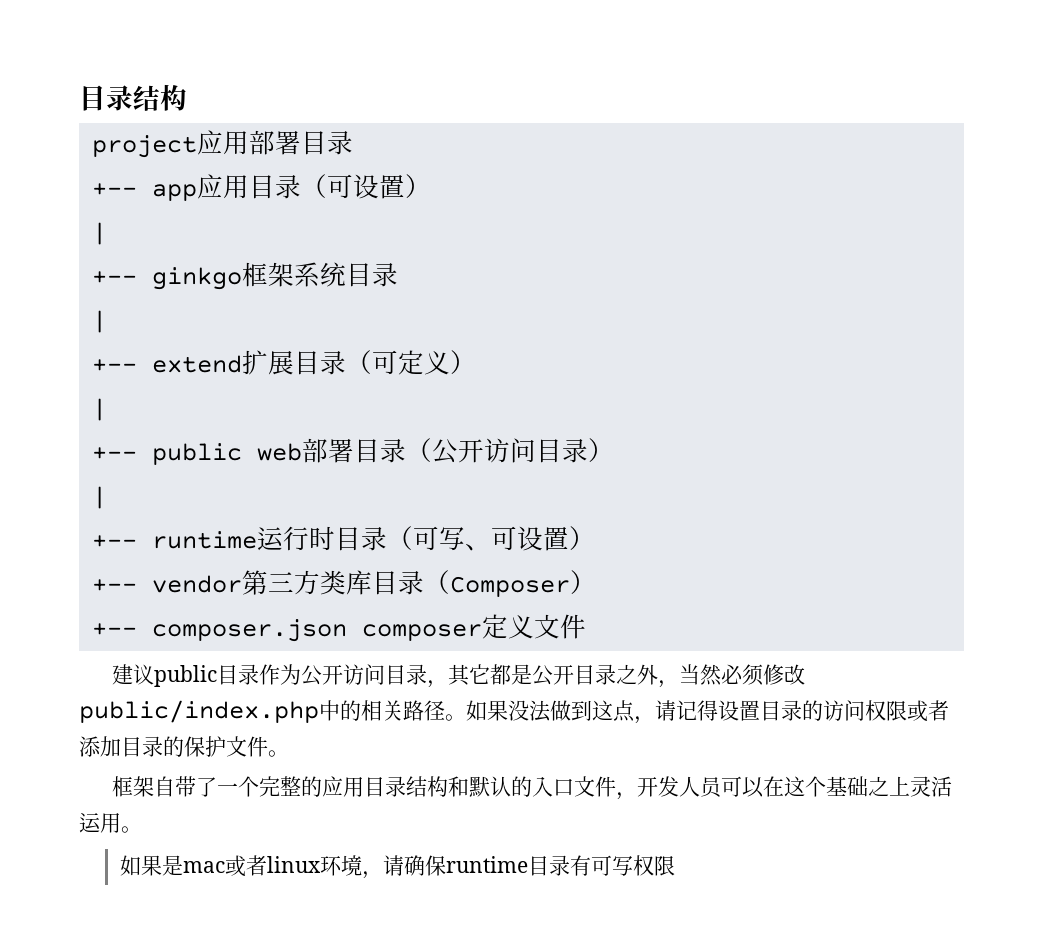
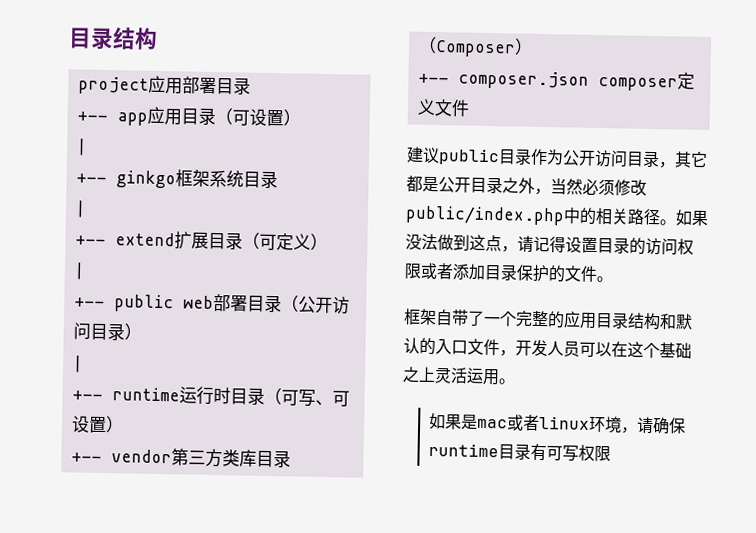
- 如果没法做到这点，请记得设置目录的访问权限或者添加目录的保护文件。
+ 如果没法做到这点，请记得设置目录的访问权限或者添加目录保护的文件。

